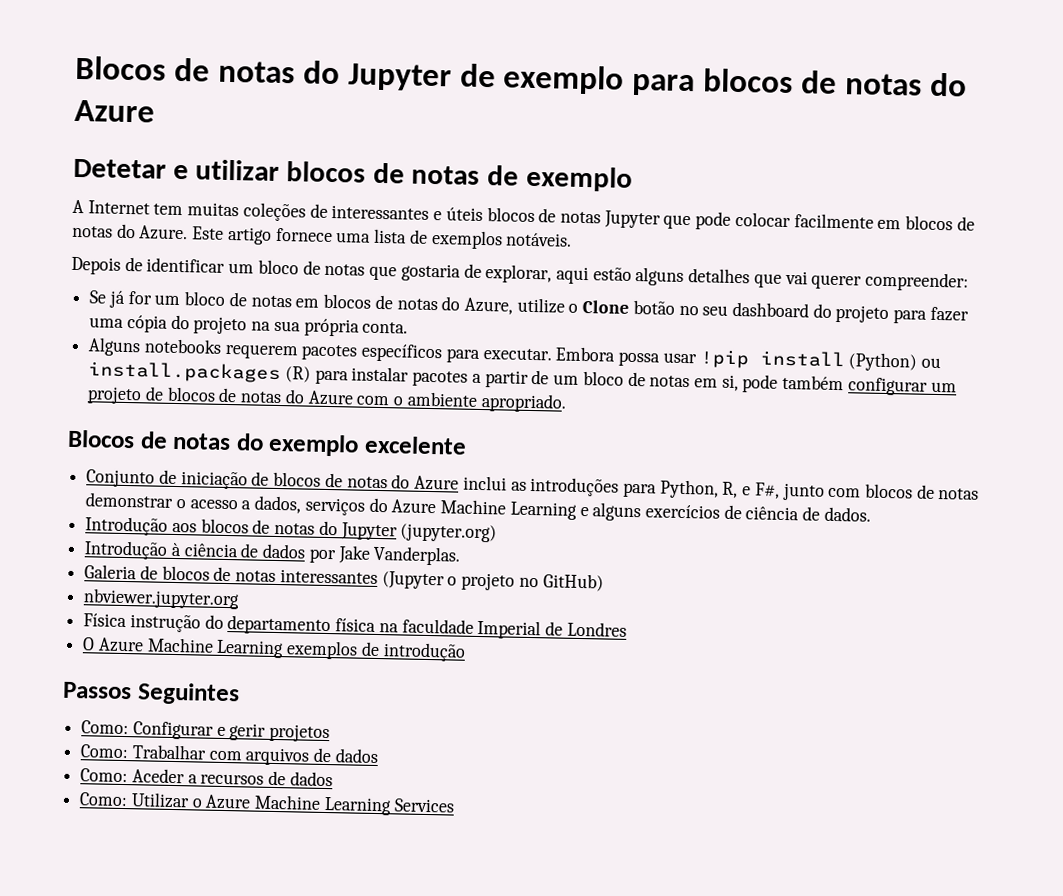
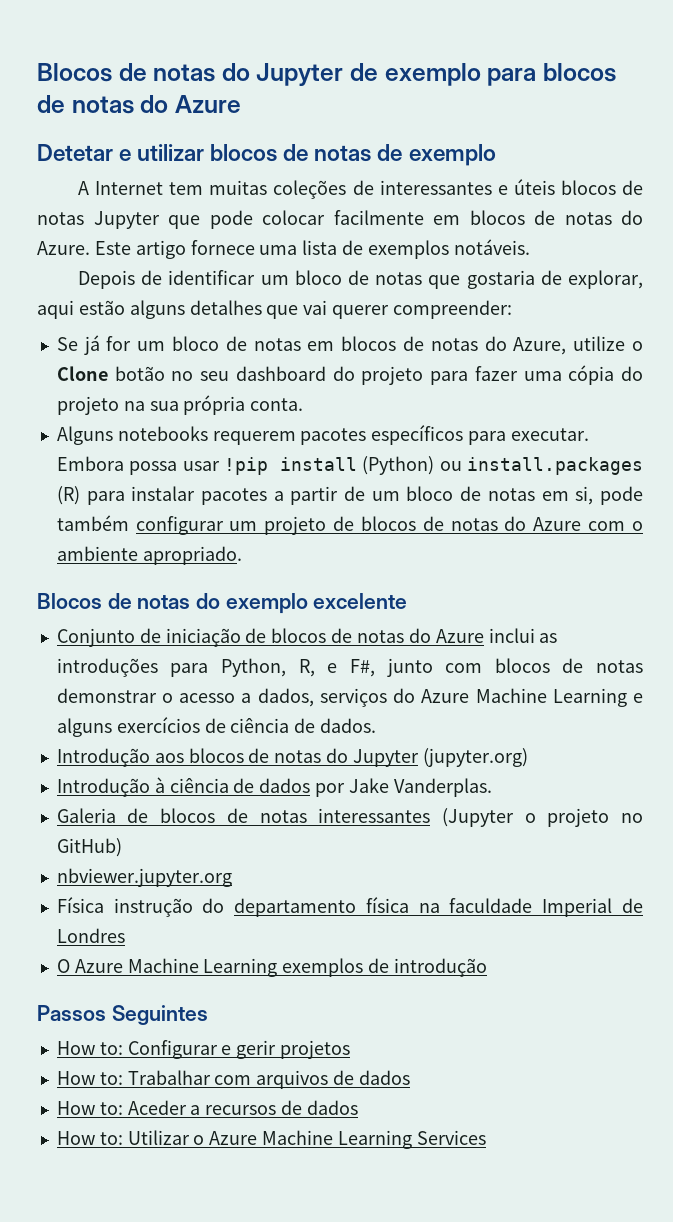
- Como: Configurar e gerir projetos
+ How to: Configurar e gerir projetos
- Como: Trabalhar com arquivos de dados
+ How to: Trabalhar com arquivos de dados
- Como: Aceder a recursos de dados
+ How to: Aceder a recursos de dados
- Como: Utilizar o Azure Machine Learning Services
+ How to: Utilizar o Azure Machine Learning Services

